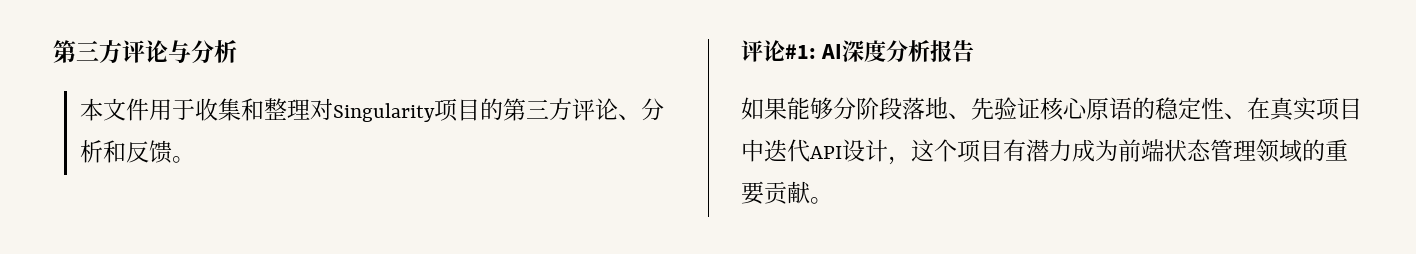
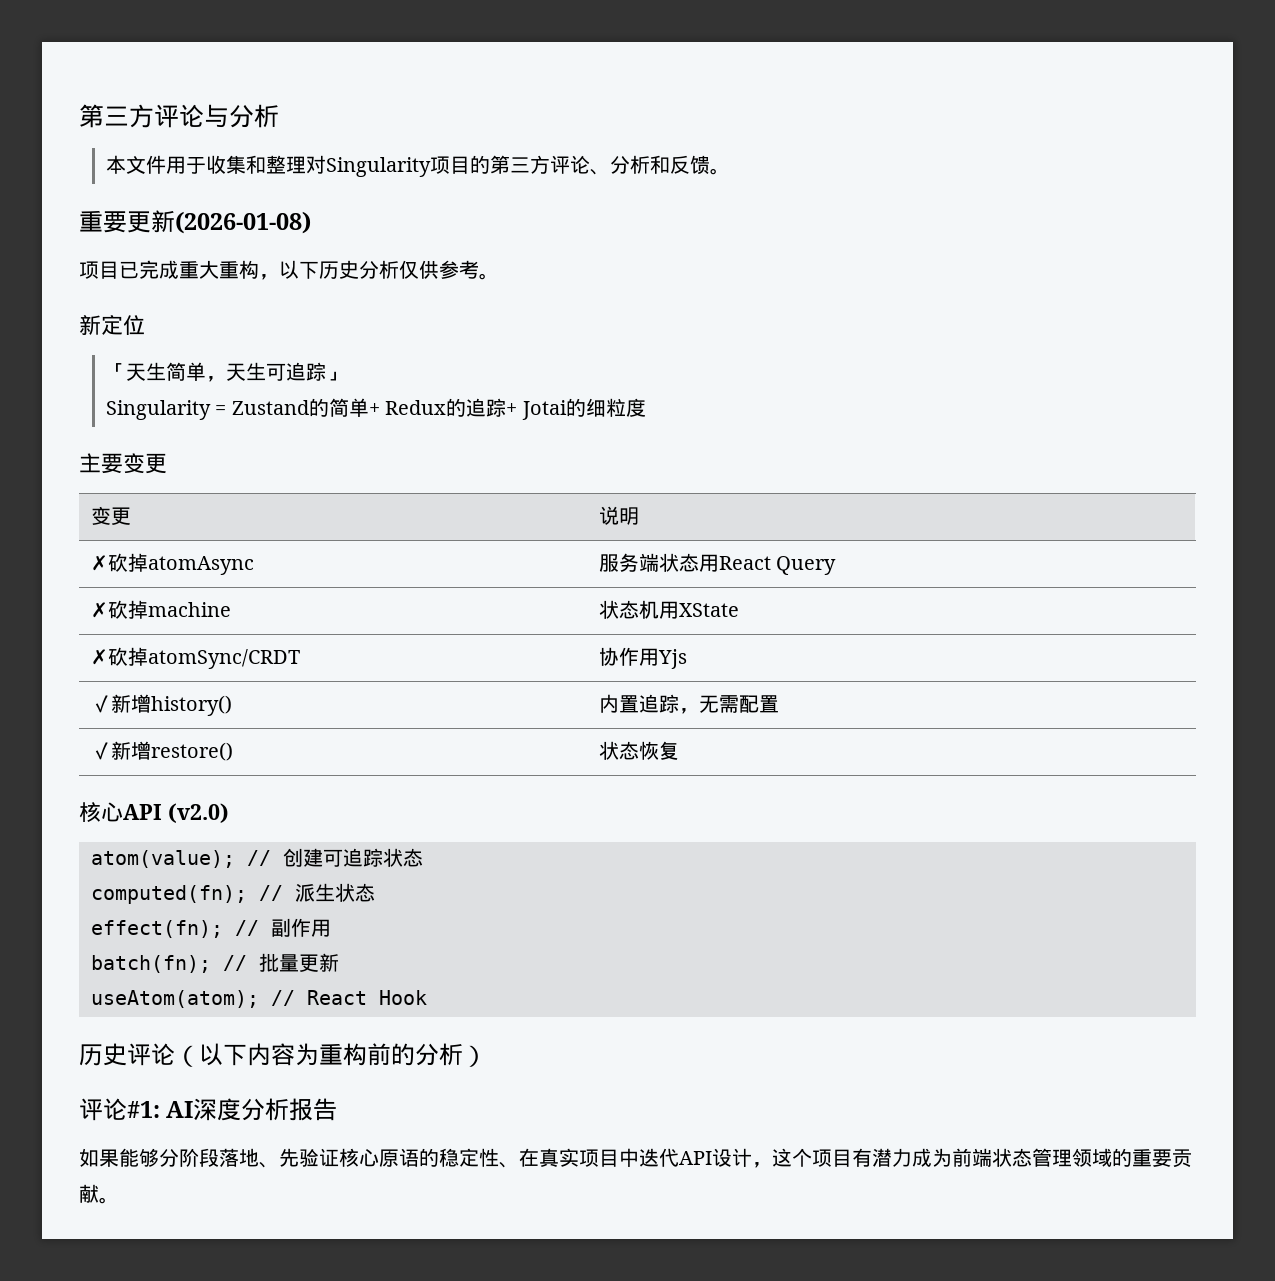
+ 重要更新(2026-01-08)
+ 项目已完成重大重构，以下历史分析仅供参考。
+ 新定位
+ 「天生简单，天生可追踪」
+ Singularity = Zustand的简单+ Redux的追踪+ Jotai的细粒度
+ 主要变更
+ 变更 | 说明
+ ✗砍掉atomAsync | 服务端状态用React Query
+ ✗砍掉machine | 状态机用XState
+ ✗砍掉atomSync/CRDT | 协作用Yjs
+ ✓新增history() | 内置追踪，无需配置
+ ✓新增restore() | 状态恢复
+ 核心API (v2.0)
+ atom(value); // 创建可追踪状态
+ computed(fn); // 派生状态
+ effect(fn); // 副作用
+ batch(fn); // 批量更新
+ useAtom(atom); // React Hook
+ 历史评论（以下内容为重构前的分析）

